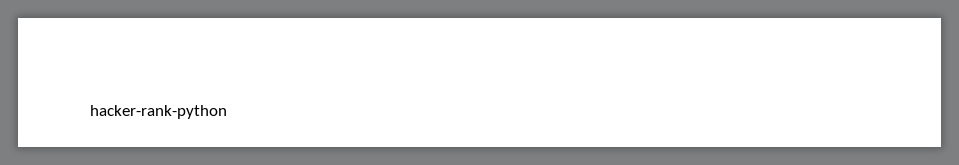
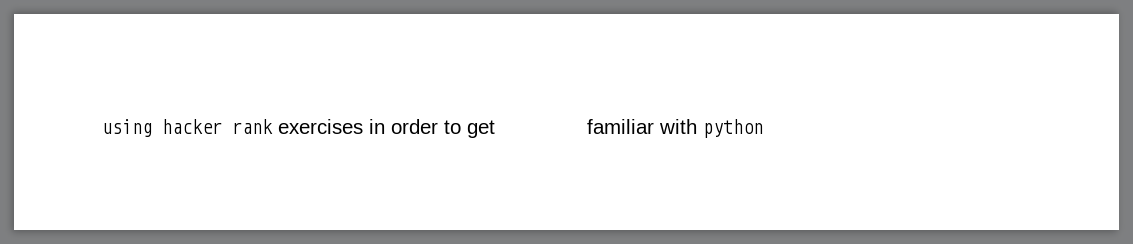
- hacker-rank-python
+ using hacker rank exercises in order to get familiar with python

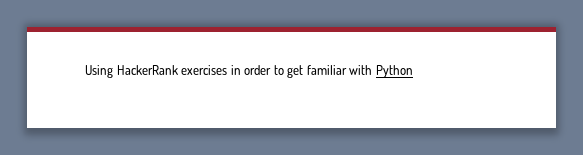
- using hacker rank exercises in order to get familiar with python
+ Using HackerRank exercises in order to get familiar with Python

